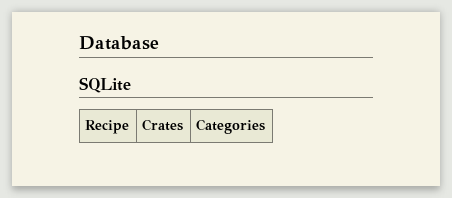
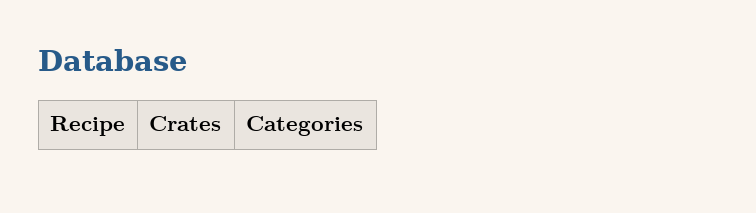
- SQLite

